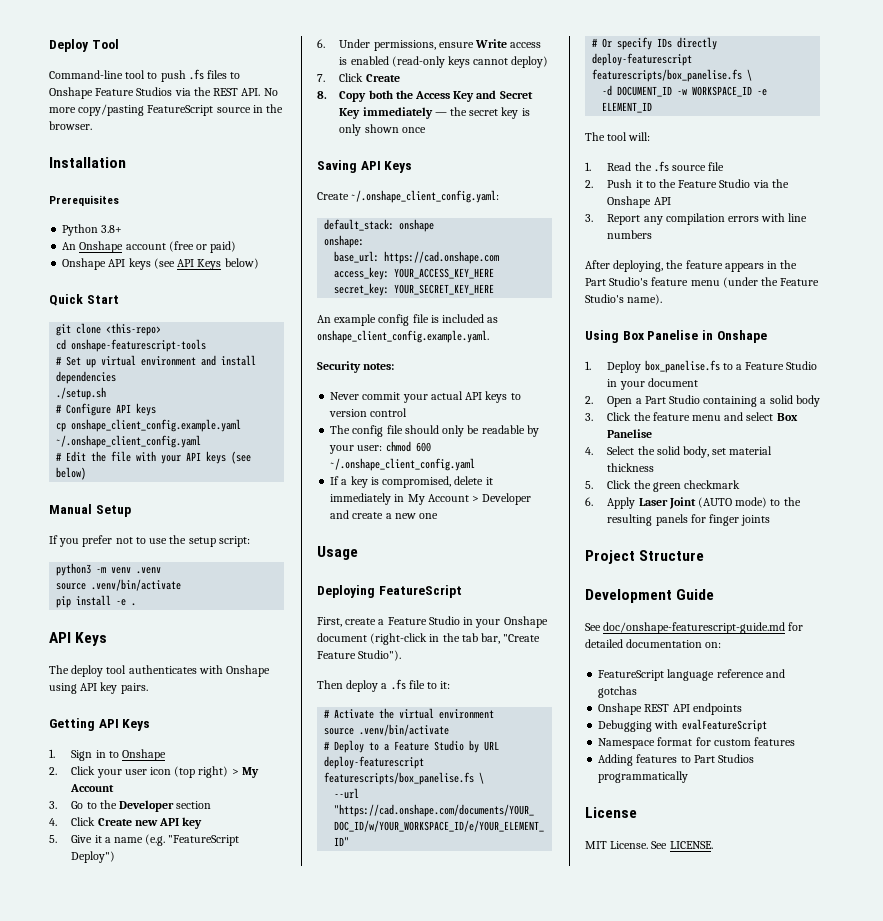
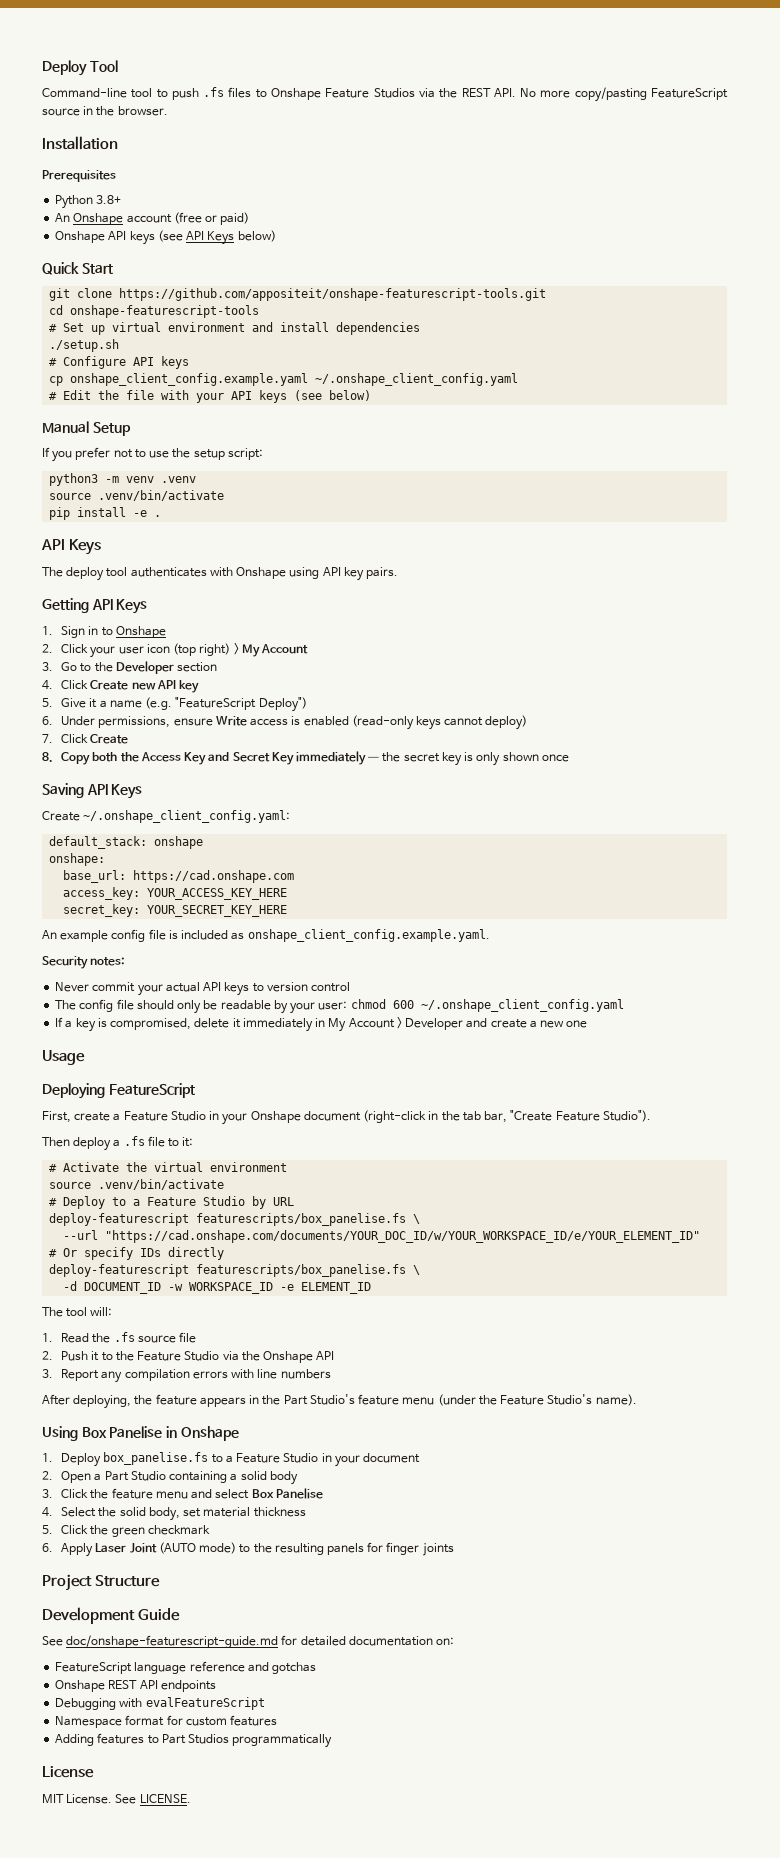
- git clone <this-repo>
+ git clone https://github.com/appositeit/onshape-featurescript-tools.git

